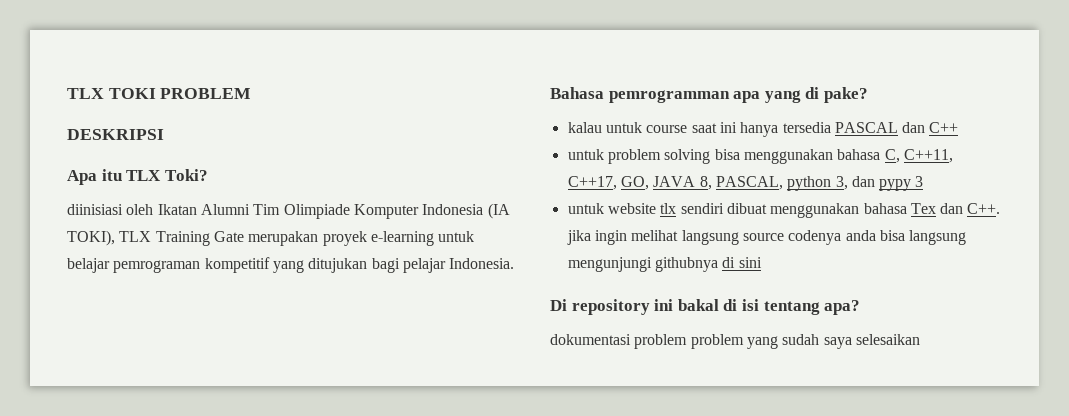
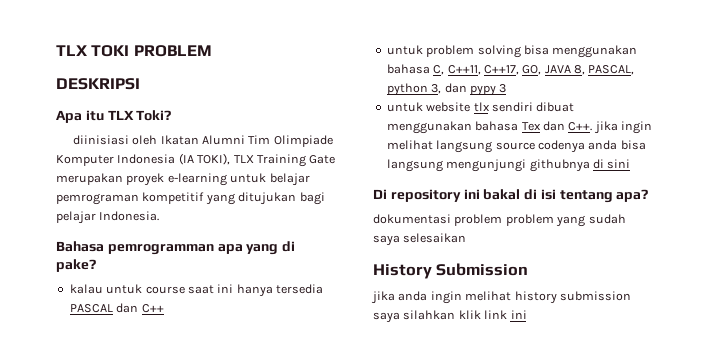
+ History Submission
+ jika anda ingin melihat history submission saya silahkan klik link ini

